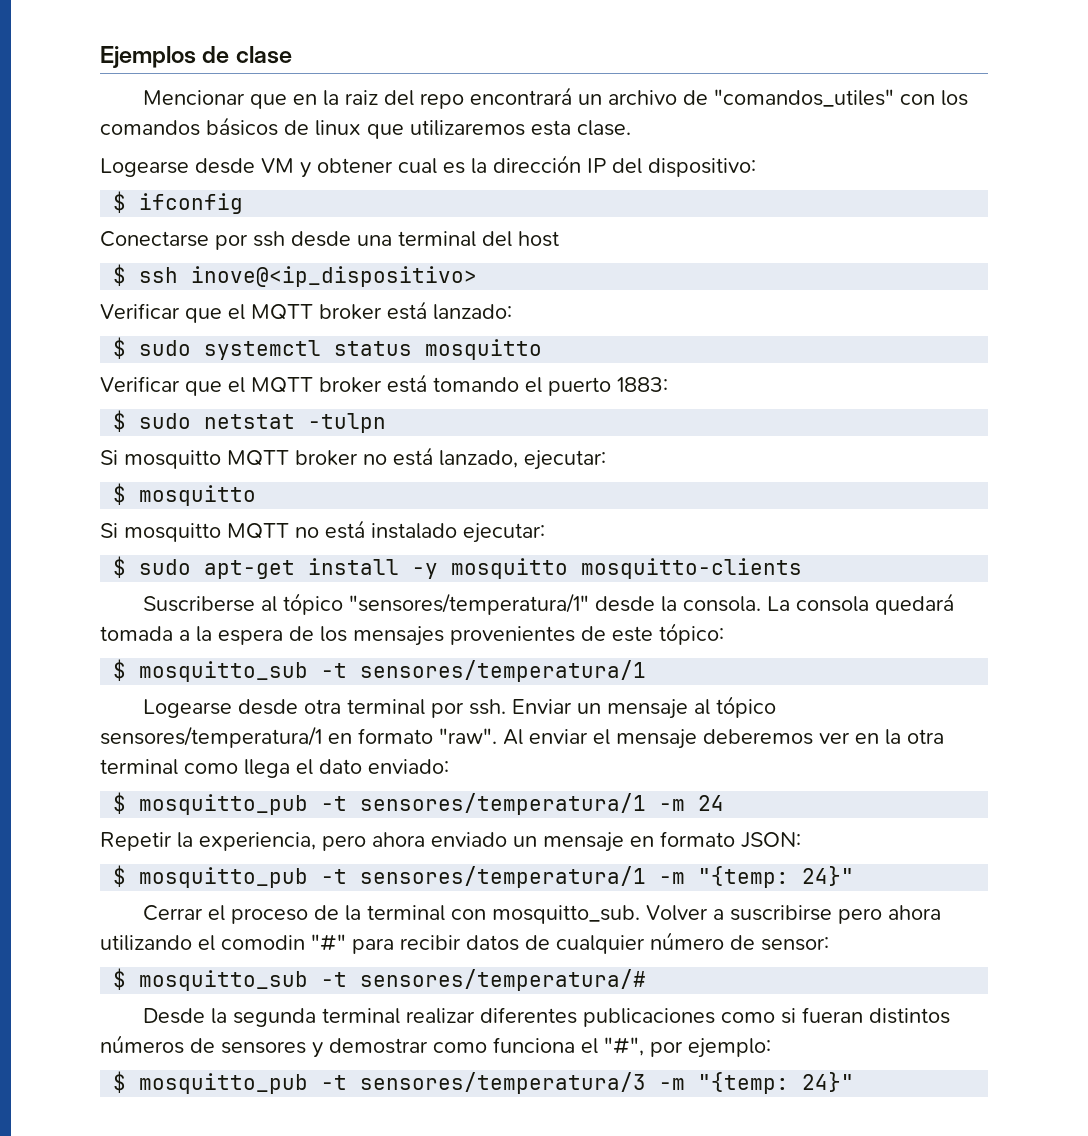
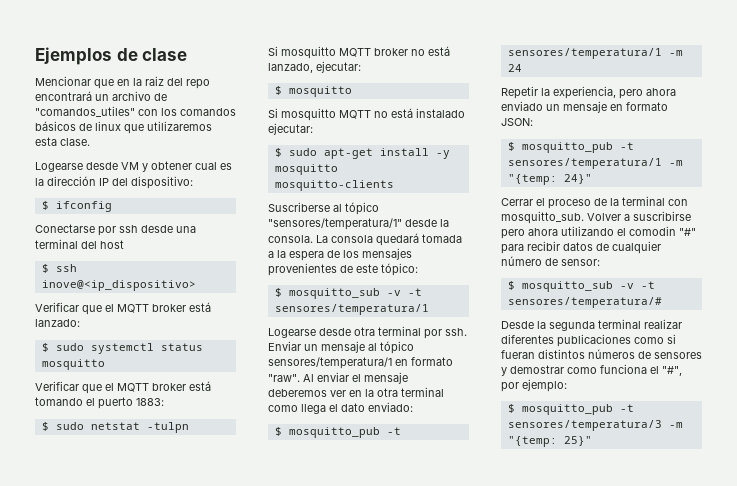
- $ mosquitto_sub -t sensores/temperatura/1
+ $ mosquitto_sub -v -t sensores/temperatura/1
- $ mosquitto_sub -t sensores/temperatura/#
+ $ mosquitto_sub -v -t sensores/temperatura/#
- $ mosquitto_pub -t sensores/temperatura/3 -m "{temp: 24}"
+ $ mosquitto_pub -t sensores/temperatura/3 -m "{temp: 25}"

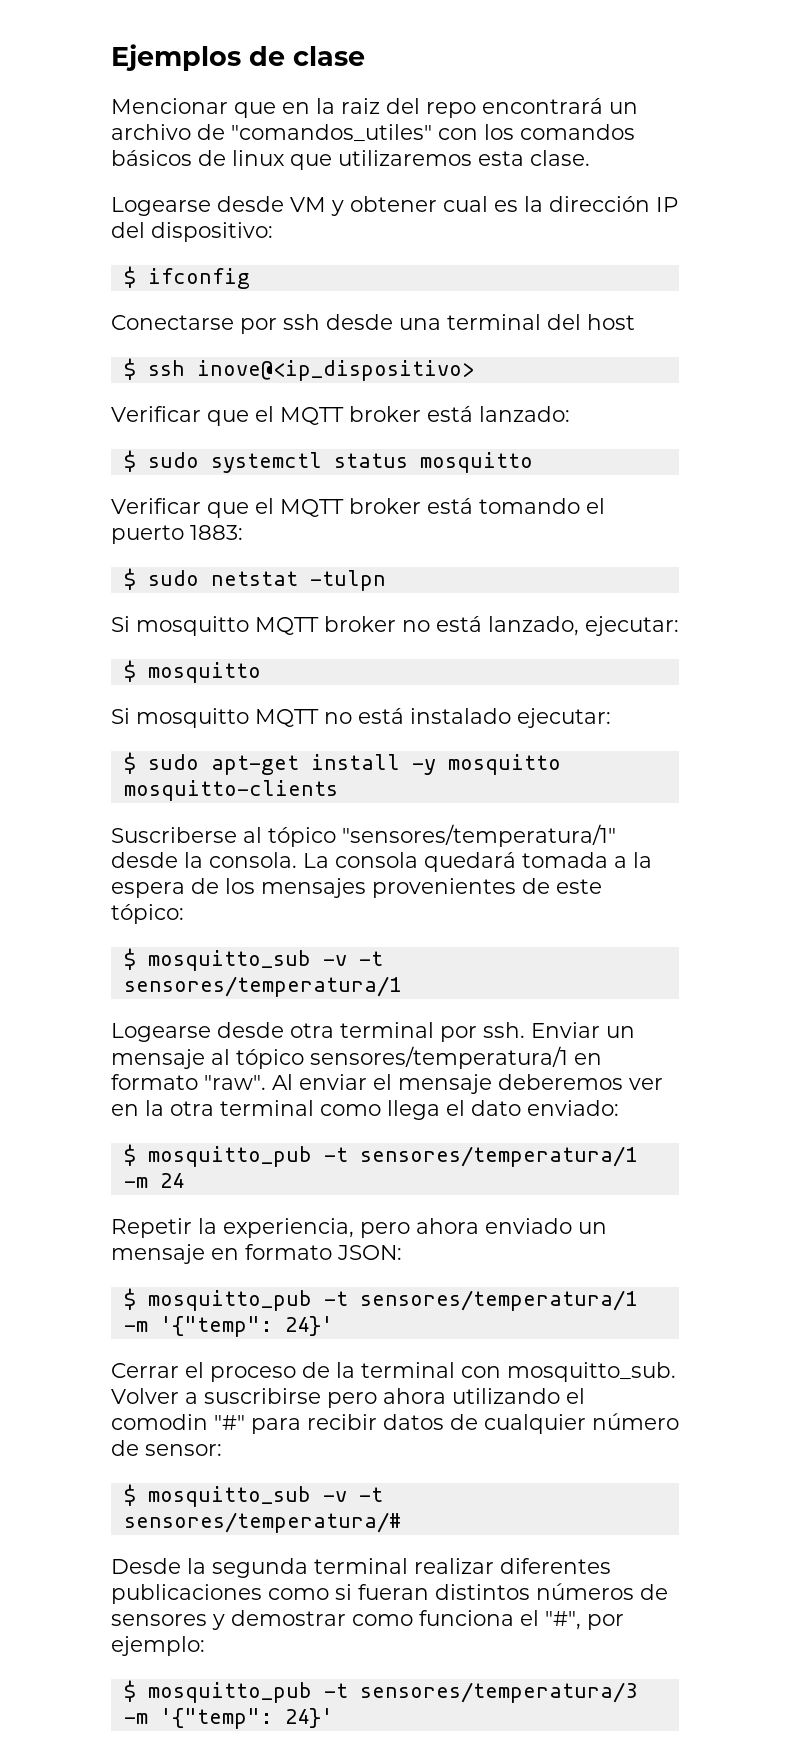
- $ mosquitto_pub -t sensores/temperatura/1 -m "{temp: 24}"
+ $ mosquitto_pub -t sensores/temperatura/1 -m '{"temp": 24}'
- $ mosquitto_pub -t sensores/temperatura/3 -m "{temp: 25}"
+ $ mosquitto_pub -t sensores/temperatura/3 -m '{"temp": 24}'

